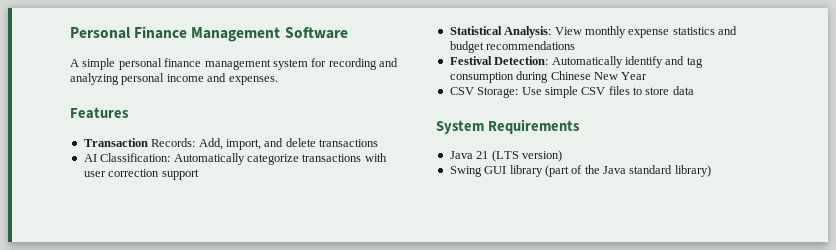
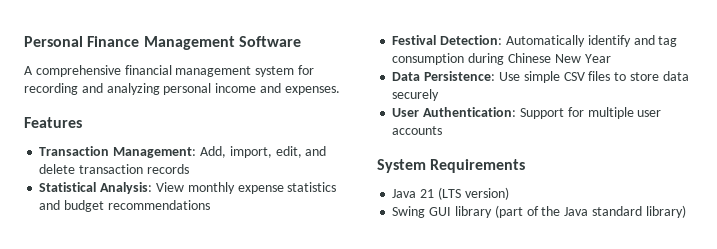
- A simple personal finance management system for recording and analyzing personal income and expenses.
+ A comprehensive financial management system for recording and analyzing personal income and expenses.
- Transaction Records: Add, import, and delete transactions
- AI Classification: Automatically categorize transactions with user correction support
+ Transaction Management: Add, import, edit, and delete transaction records
- CSV Storage: Use simple CSV files to store data
+ Data Persistence: Use simple CSV files to store data securely
+ User Authentication: Support for multiple user accounts

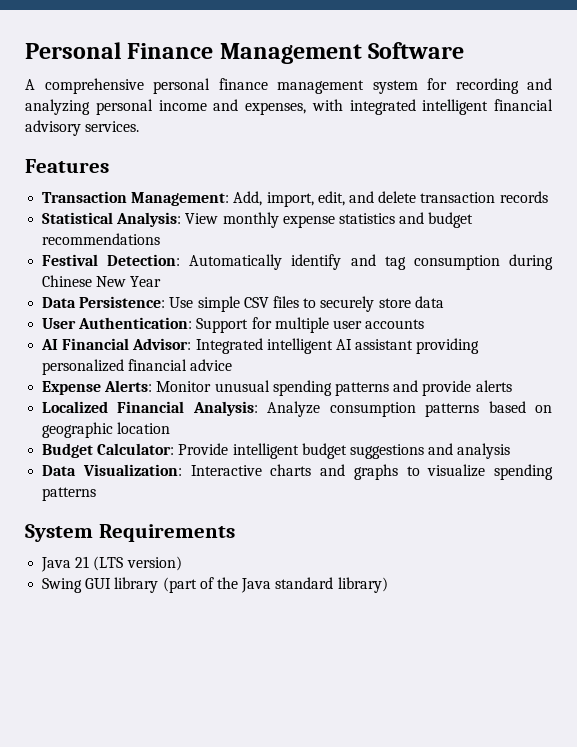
- A comprehensive financial management system for recording and analyzing personal income and expenses.
+ A comprehensive personal finance management system for recording and analyzing personal income and expenses, with integrated intelligent financial advisory services.
- Data Persistence: Use simple CSV files to store data securely
+ Data Persistence: Use simple CSV files to securely store data
+ AI Financial Advisor: Integrated intelligent AI assistant providing personalized financial advice
+ Expense Alerts: Monitor unusual spending patterns and provide alerts
+ Localized Financial Analysis: Analyze consumption patterns based on geographic location
+ Budget Calculator: Provide intelligent budget suggestions and analysis
+ Data Visualization: Interactive charts and graphs to visualize spending patterns

